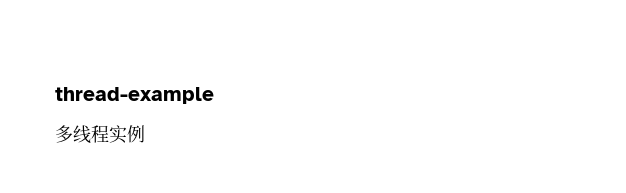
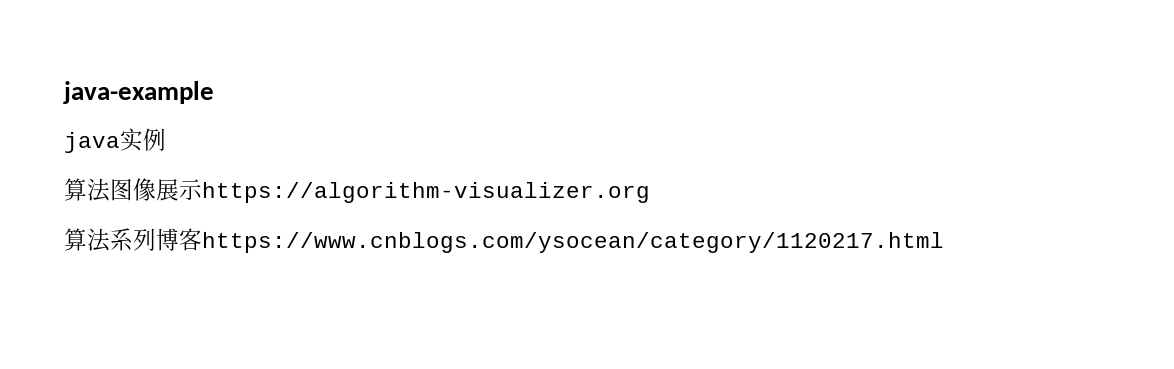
- thread-example
- 多线程实例
+ java-example
+ java实例
+ 算法图像展示https://algorithm-visualizer.org
+ 算法系列博客https://www.cnblogs.com/ysocean/category/1120217.html

